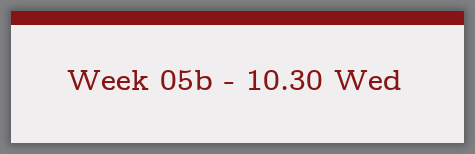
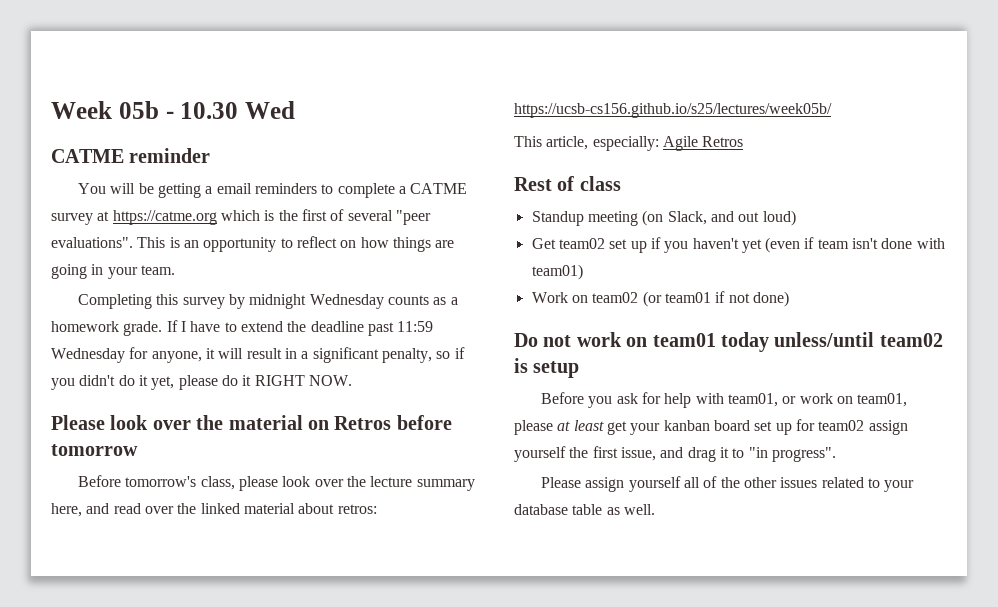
+ CATME reminder
+ You will be getting a email reminders to complete a CATME survey at https://catme.org which is the first of several "peer evaluations". This is an opportunity to reflect on how things are going in your team.
+ Completing this survey by midnight Wednesday counts as a homework grade. If I have to extend the deadline past 11:59 Wednesday for anyone, it will result in a significant penalty, so if you didn't do it yet, please do it RIGHT NOW.
+ Please look over the material on Retros before tomorrow
+ Before tomorrow's class, please look over the lecture summary here, and read over the linked material about retros: https://ucsb-cs156.github.io/s25/lectures/week05b/
+ This article, especially: Agile Retros
+ Rest of class
+ Standup meeting (on Slack, and out loud)
+ Get team02 set up if you haven't yet (even if team isn't done with team01)
+ Work on team02 (or team01 if not done)
+ Do not work on team01 today unless/until team02 is setup
+ Before you ask for help with team01, or work on team01, please at least get your kanban board set up for team02 assign yourself the first issue, and drag it to "in progress".
+ Please assign yourself all of the other issues related to your database table as well.

